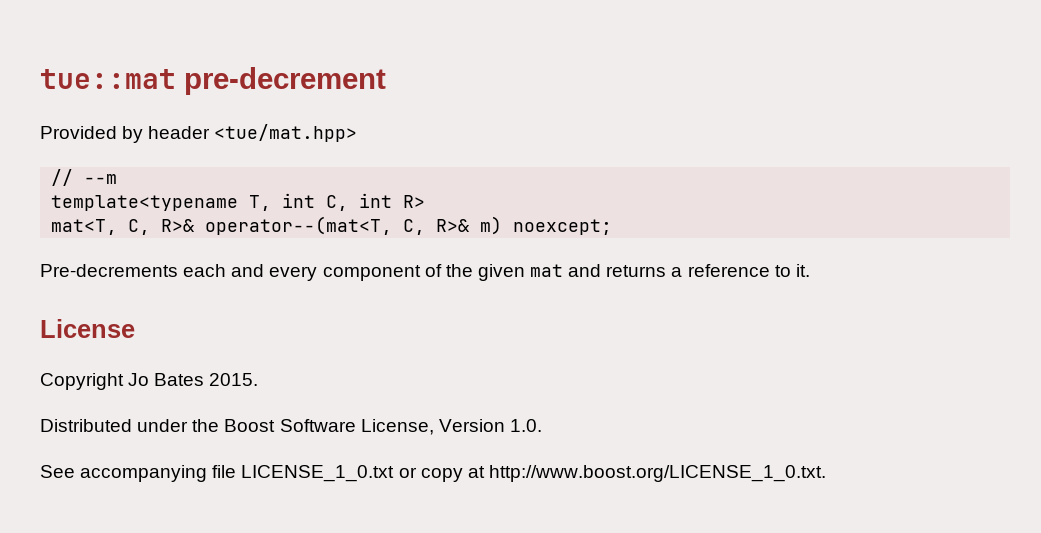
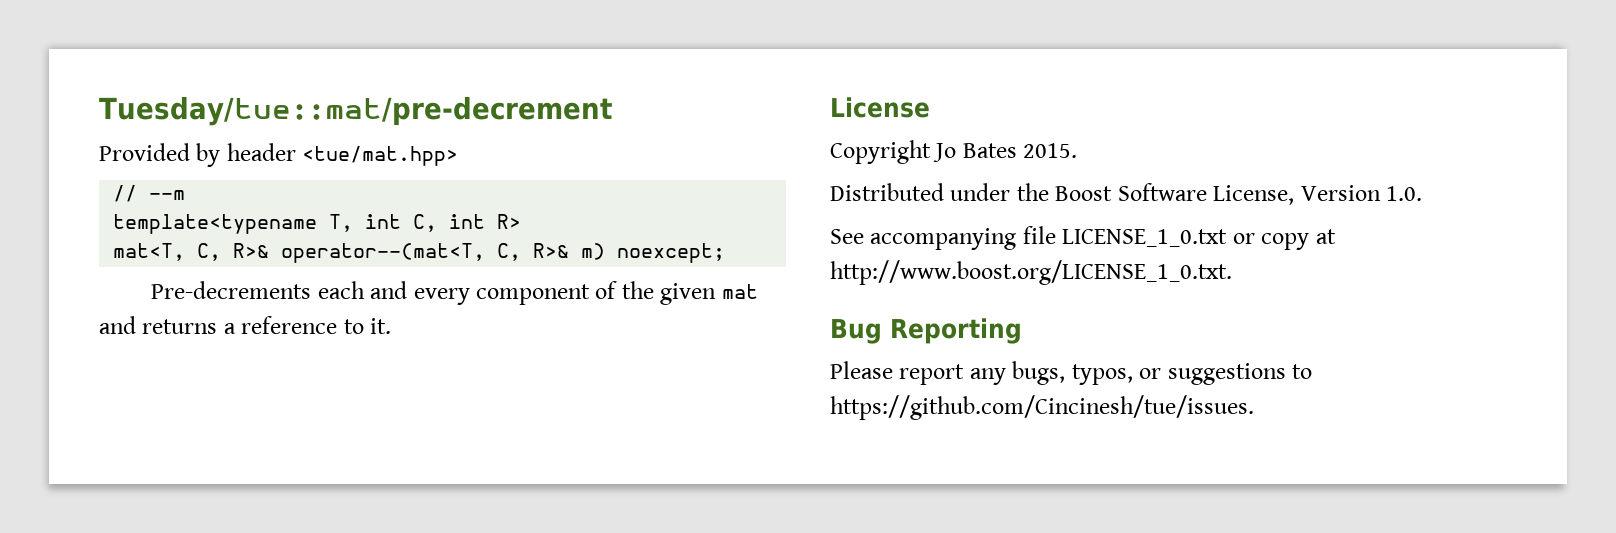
- tue::mat pre-decrement
+ Tuesday/tue::mat/pre-decrement
+ Bug Reporting
+ Please report any bugs, typos, or suggestions to https://github.com/Cincinesh/tue/issues.

